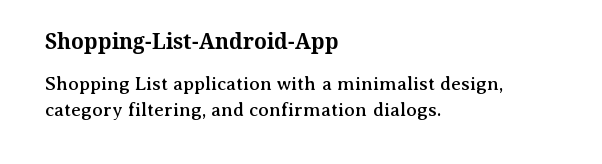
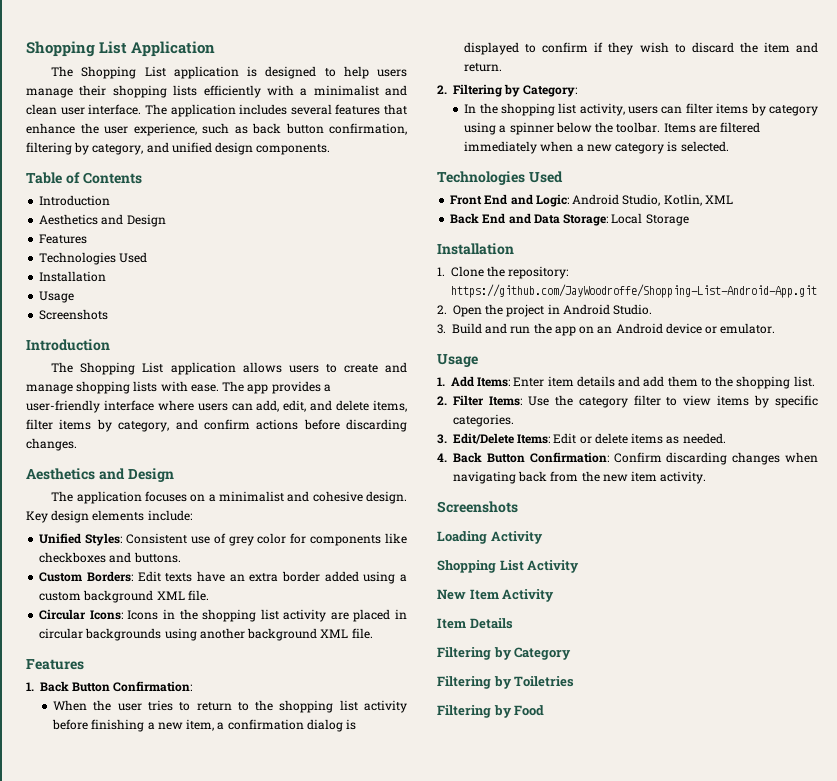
- Shopping-List-Android-App
- Shopping List application with a minimalist design, category filtering, and confirmation dialogs.
+ Shopping List Application
+ The Shopping List application is designed to help users manage their shopping lists efficiently with a minimalist and clean user interface. The application includes several features that enhance the user experience, such as back button confirmation, filtering by category, and unified design components.
+ Table of Contents
+ Introduction
+ Aesthetics and Design
+ Features
+ Technologies Used
+ Installation
+ Usage
+ Screenshots
+ Introduction
+ The Shopping List application allows users to create and manage shopping lists with ease. The app provides a user-friendly interface where users can add, edit, and delete items, filter items by category, and confirm actions before discarding changes.
+ Aesthetics and Design
+ The application focuses on a minimalist and cohesive design. Key design elements include:
+ Unified Styles: Consistent use of grey color for components like checkboxes and buttons.
+ Custom Borders: Edit texts have an extra border added using a custom background XML file.
+ Circular Icons: Icons in the shopping list activity are placed in circular backgrounds using another background XML file.
+ Features
+ 1. Back Button Confirmation:
+ When the user tries to return to the shopping list activity before finishing a new item, a confirmation dialog is displayed to confirm if they wish to discard the item and return.
+ 2. Filtering by Category:
+ In the shopping list activity, users can filter items by category using a spinner below the toolbar. Items are filtered immediately when a new category is selected.
+ Technologies Used
+ Front End and Logic: Android Studio, Kotlin, XML
+ Back End and Data Storage: Local Storage
+ Installation
+ 1. Clone the repository: https://github.com/JayWoodroffe/Shopping-List-Android-App.git
+ 2. Open the project in Android Studio.
+ 3. Build and run the app on an Android device or emulator.
+ Usage
+ 1. Add Items: Enter item details and add them to the shopping list.
+ 2. Filter Items: Use the category filter to view items by specific categories.
+ 3. Edit/Delete Items: Edit or delete items as needed.
+ 4. Back Button Confirmation: Confirm discarding changes when navigating back from the new item activity.
+ Screenshots
+ Loading Activity
+ Shopping List Activity
+ New Item Activity
+ Item Details
+ Filtering by Category
+ Filtering by Toiletries
+ Filtering by Food

